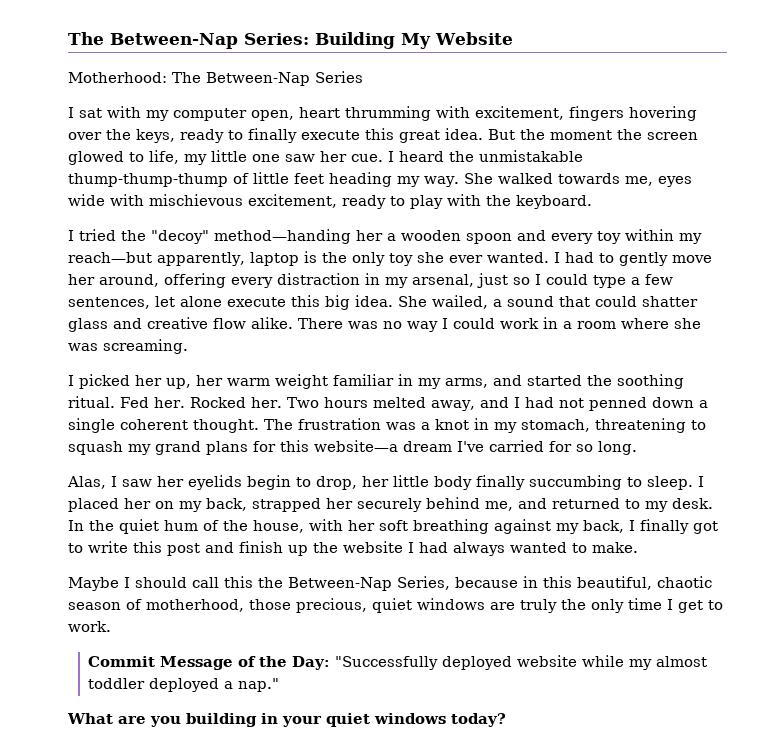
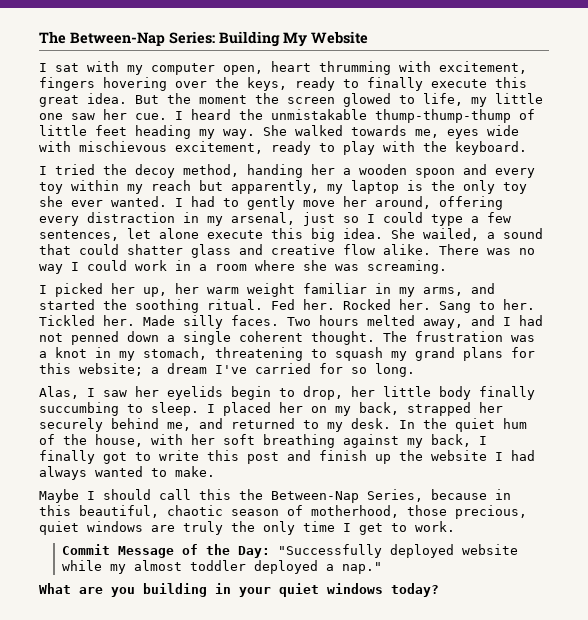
- Motherhood: The Between-Nap Series
- I tried the "decoy" method—handing her a wooden spoon and every toy within my reach—but apparently, laptop is the only toy she ever wanted.
+ I tried the decoy method, handing her a wooden spoon and every toy within my reach but apparently, my laptop is the only toy she ever wanted.
+ Sang to her. Tickled her. Made silly faces.
- The frustration was a knot in my stomach, threatening to squash my grand plans for this website—a dream I've carried for so long.
+ The frustration was a knot in my stomach, threatening to squash my grand plans for this website; a dream I've carried for so long.

